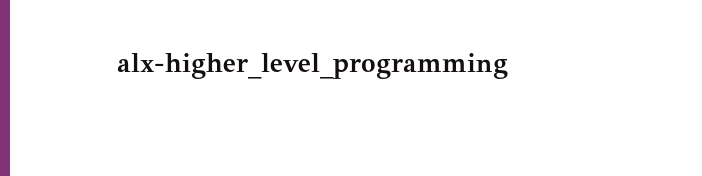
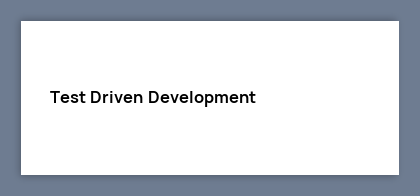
- alx-higher_level_programming
+ Test Driven Development

